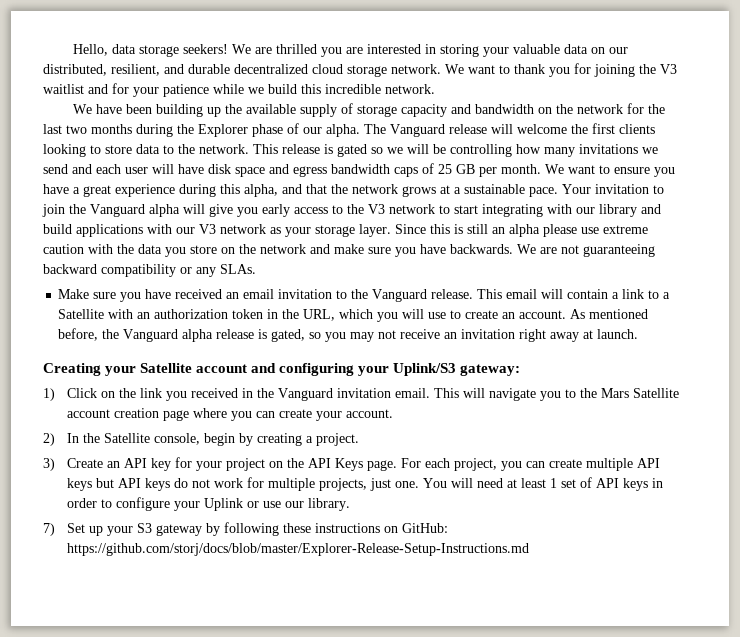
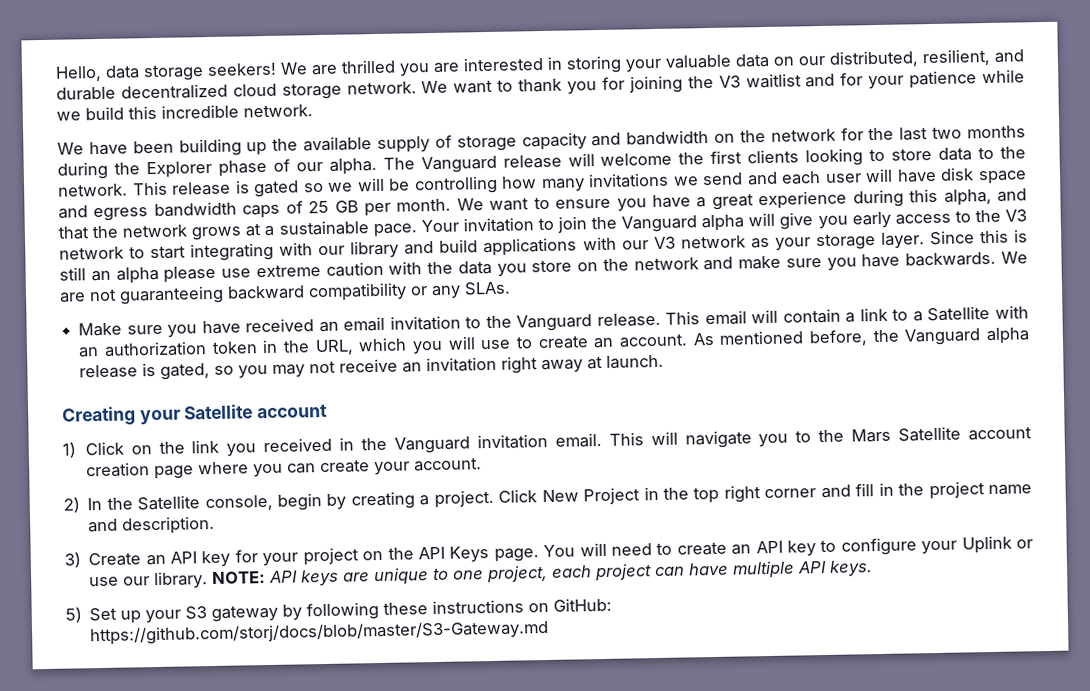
- Creating your Satellite account and configuring your Uplink/S3 gateway:
+ Creating your Satellite account
+ Click New Project in the top right corner and fill in the project name and description.
- For each project, you can create multiple API keys but API keys do not work for multiple projects, just one. You will need at least 1 set of API keys in order to configure your Uplink or use our library.
- 7) Set up your S3 gateway by following these instructions on GitHub: https://github.com/storj/docs/blob/master/Explorer-Release-Setup-Instructions.md
+ You will need to create an API key to configure your Uplink or use our library. NOTE: API keys are unique to one project, each project can have multiple API keys.
+ 5) Set up your S3 gateway by following these instructions on GitHub: https://github.com/storj/docs/blob/master/S3-Gateway.md

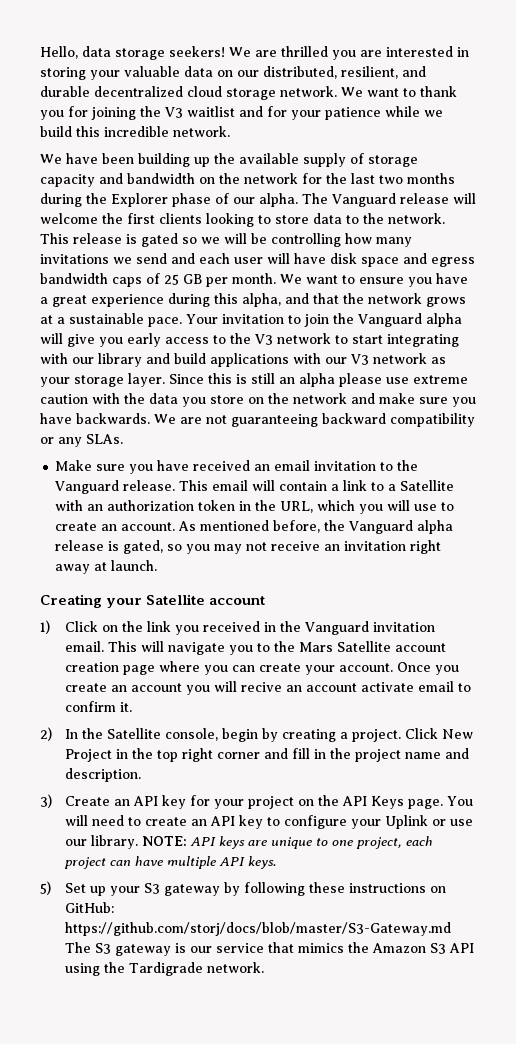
+ Once you create an account you will recive an account activate email to confirm it.
- 5) Set up your S3 gateway by following these instructions on GitHub: https://github.com/storj/docs/blob/master/S3-Gateway.md
+ 5) Set up your S3 gateway by following these instructions on GitHub: https://github.com/storj/docs/blob/master/S3-Gateway.md The S3 gateway is our service that mimics the Amazon S3 API using the Tardigrade network.

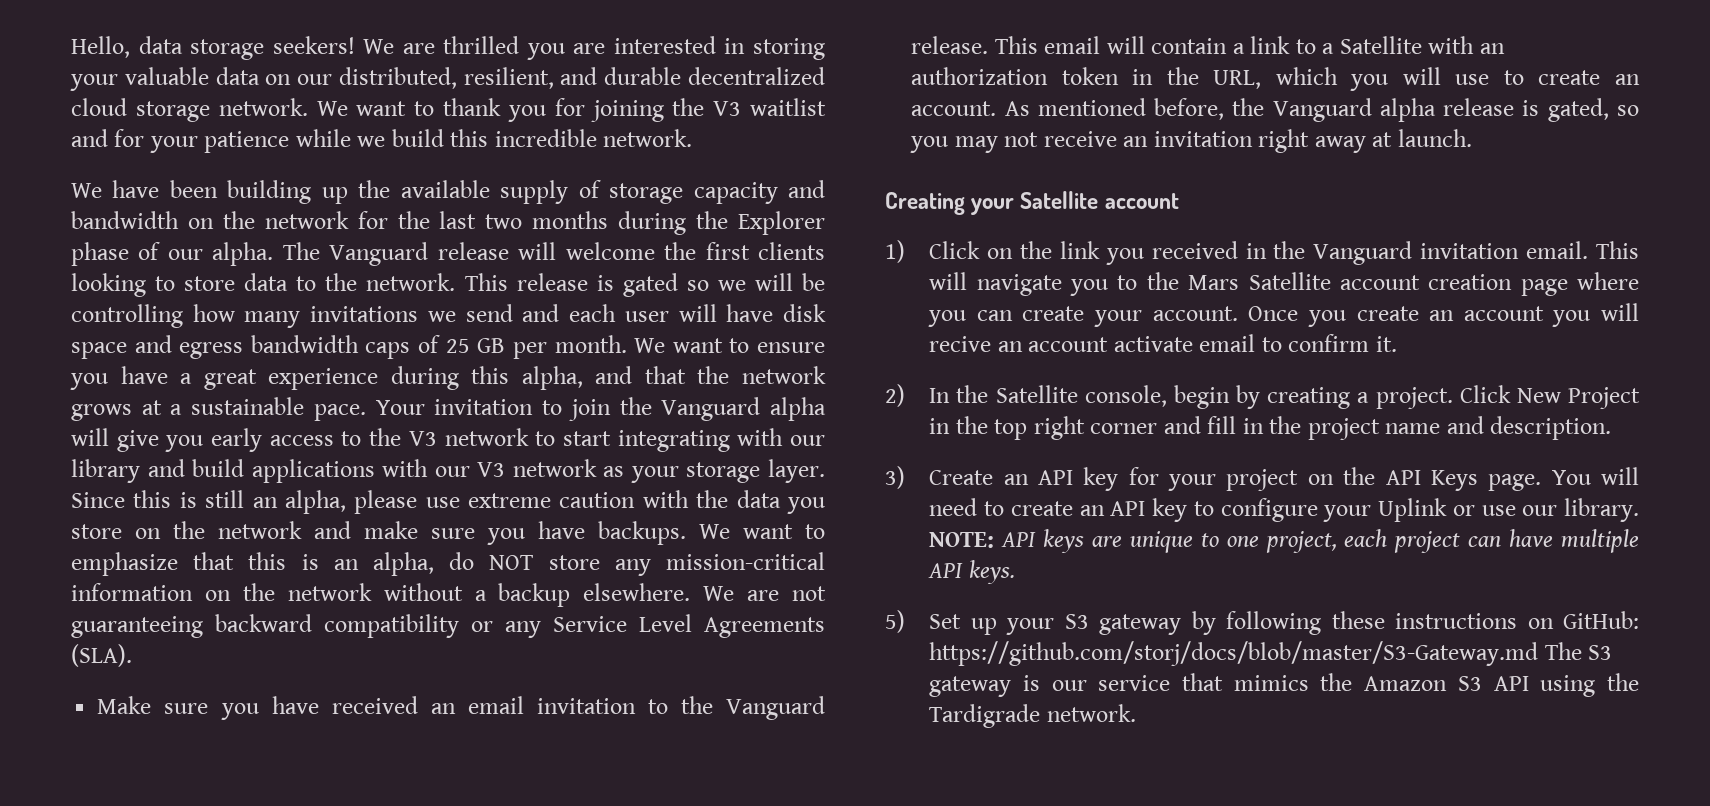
- Since this is still an alpha please use extreme caution with the data you store on the network and make sure you have backwards.
+ Since this is still an alpha, please use extreme caution with the data you store on the network and make sure you have backups. We want to emphasize that this is an alpha, do NOT store any mission-critical information on the network without a backup elsewhere.
- We are not guaranteeing backward compatibility or any SLAs.
+ We are not guaranteeing backward compatibility or any Service Level Agreements (SLA).

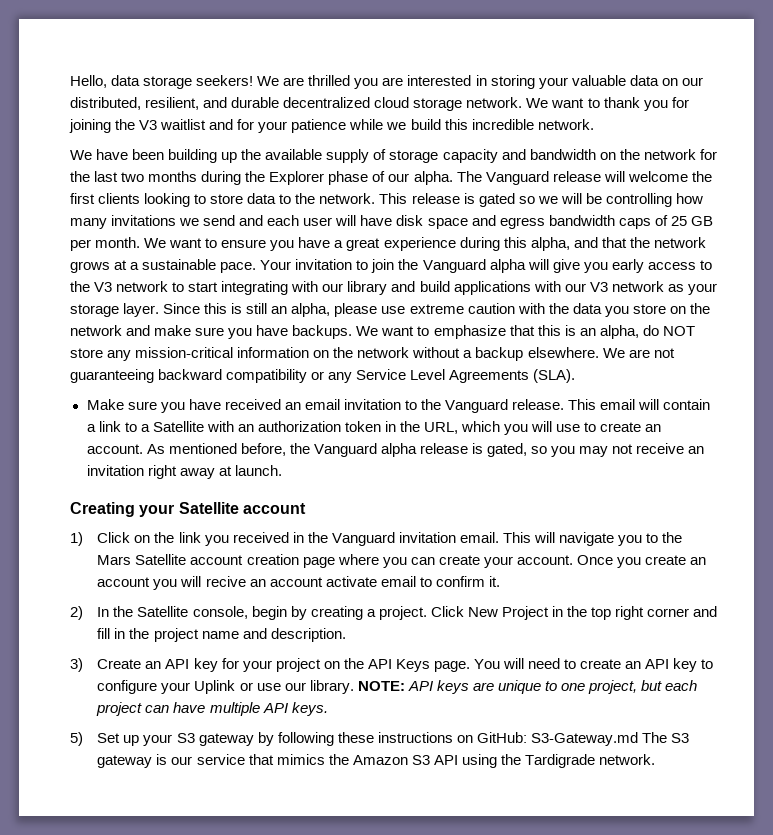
- NOTE: API keys are unique to one project, each project can have multiple API keys.
+ NOTE: API keys are unique to one project, but each project can have multiple API keys.
- 5) Set up your S3 gateway by following these instructions on GitHub: https://github.com/storj/docs/blob/master/S3-Gateway.md The S3 gateway is our service that mimics the Amazon S3 API using the Tardigrade network.
+ 5) Set up your S3 gateway by following these instructions on GitHub: S3-Gateway.md The S3 gateway is our service that mimics the Amazon S3 API using the Tardigrade network.

